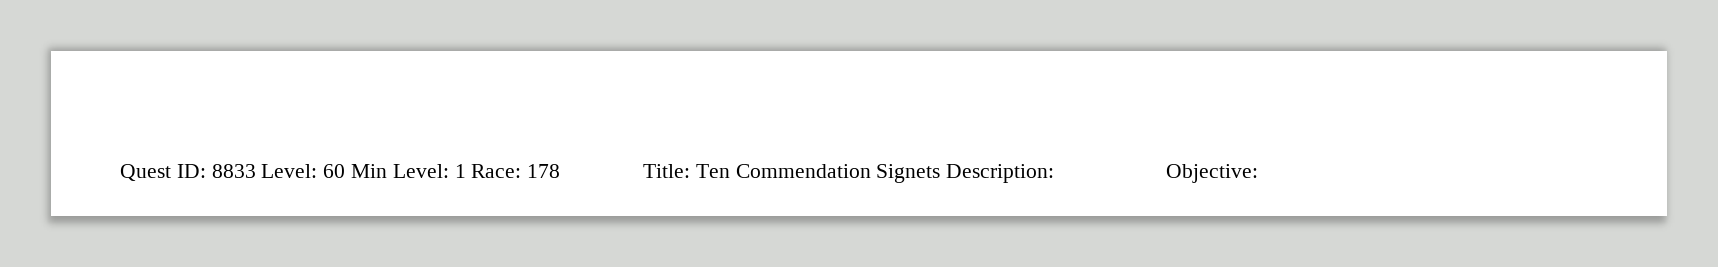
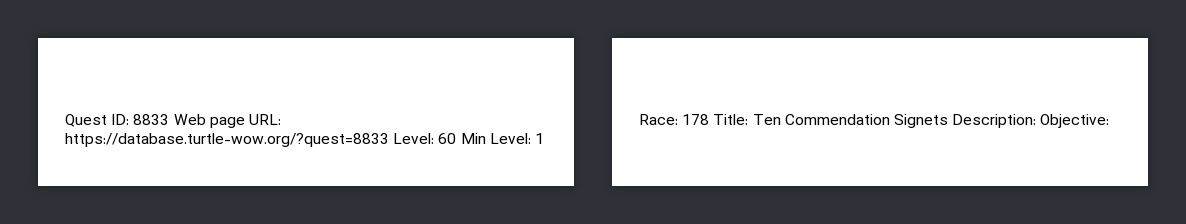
- Quest ID: 8833 Level: 60 Min Level: 1 Race: 178 Title: Ten Commendation Signets Description: Objective:
+ Quest ID: 8833 Web page URL: https://database.turtle-wow.org/?quest=8833 Level: 60 Min Level: 1 Race: 178 Title: Ten Commendation Signets Description: Objective:

